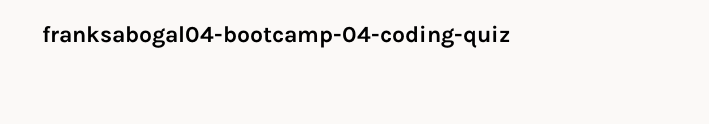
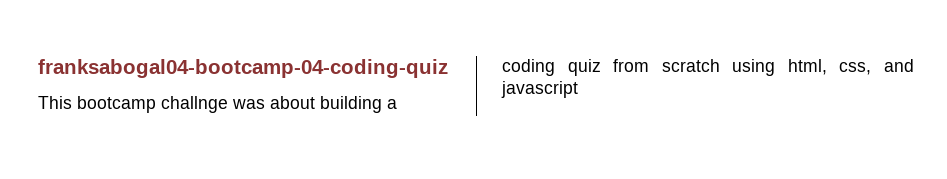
+ This bootcamp challnge was about building a coding quiz from scratch using html, css, and javascript

